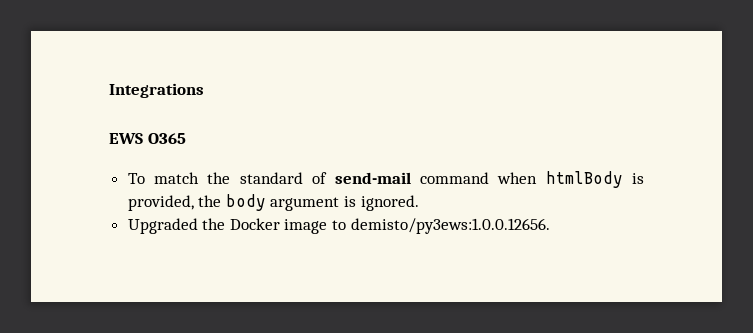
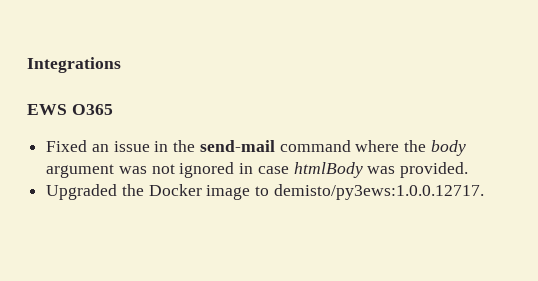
- To match the standard of send-mail command when htmlBody is provided, the body argument is ignored.
+ Fixed an issue in the send-mail command where the body argument was not ignored in case htmlBody was provided.
- Upgraded the Docker image to demisto/py3ews:1.0.0.12656.
+ Upgraded the Docker image to demisto/py3ews:1.0.0.12717.

